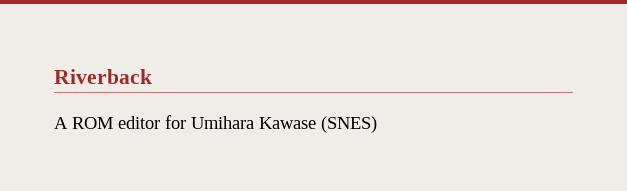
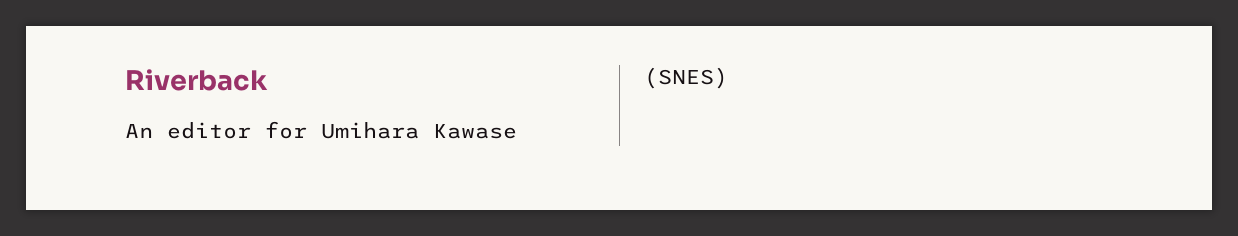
- A ROM editor for Umihara Kawase (SNES)
+ An editor for Umihara Kawase (SNES)

